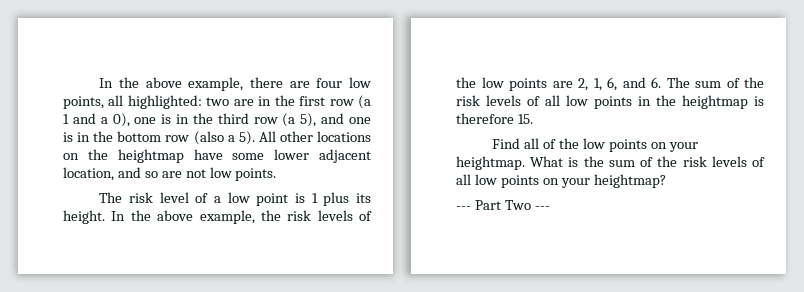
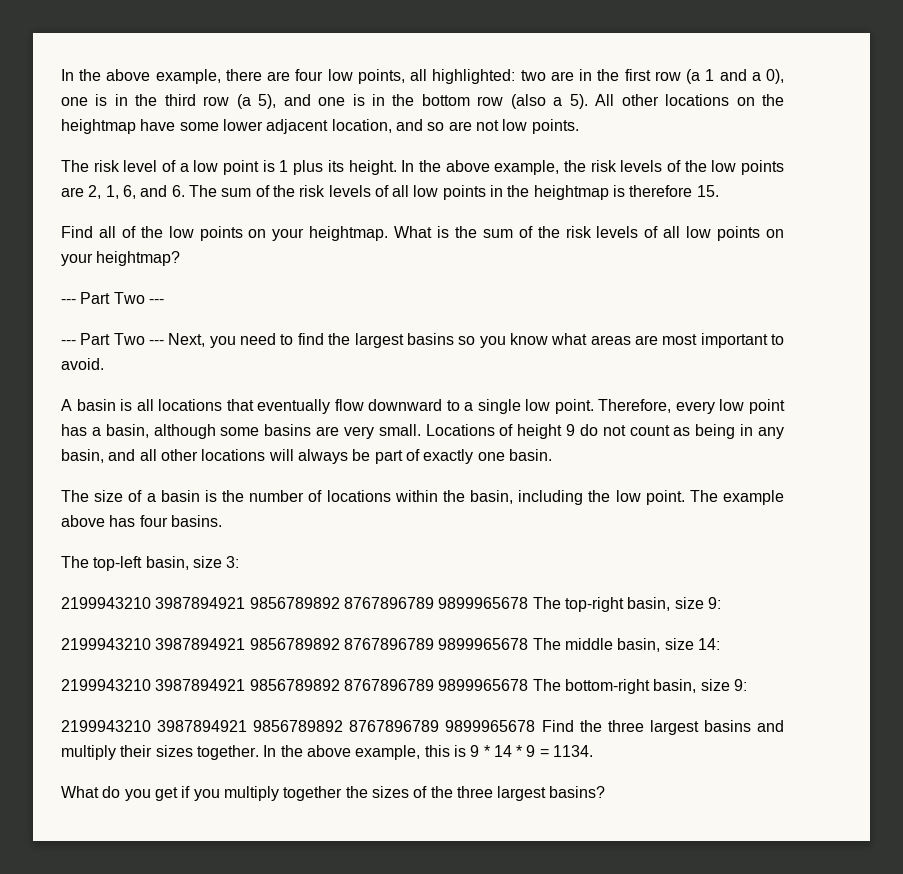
+ --- Part Two --- Next, you need to find the largest basins so you know what areas are most important to avoid.
+ A basin is all locations that eventually flow downward to a single low point. Therefore, every low point has a basin, although some basins are very small. Locations of height 9 do not count as being in any basin, and all other locations will always be part of exactly one basin.
+ The size of a basin is the number of locations within the basin, including the low point. The example above has four basins.
+ The top-left basin, size 3:
+ 2199943210 3987894921 9856789892 8767896789 9899965678 The top-right basin, size 9:
+ 2199943210 3987894921 9856789892 8767896789 9899965678 The middle basin, size 14:
+ 2199943210 3987894921 9856789892 8767896789 9899965678 The bottom-right basin, size 9:
+ 2199943210 3987894921 9856789892 8767896789 9899965678 Find the three largest basins and multiply their sizes together. In the above example, this is 9 * 14 * 9 = 1134.
+ What do you get if you multiply together the sizes of the three largest basins?

